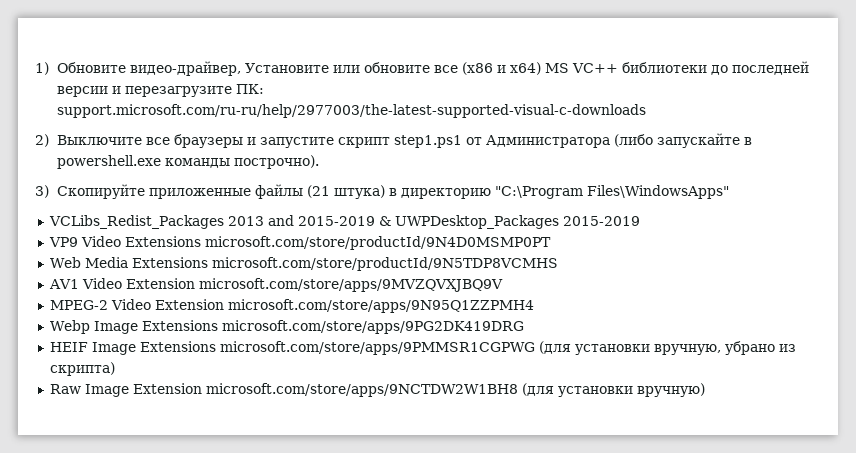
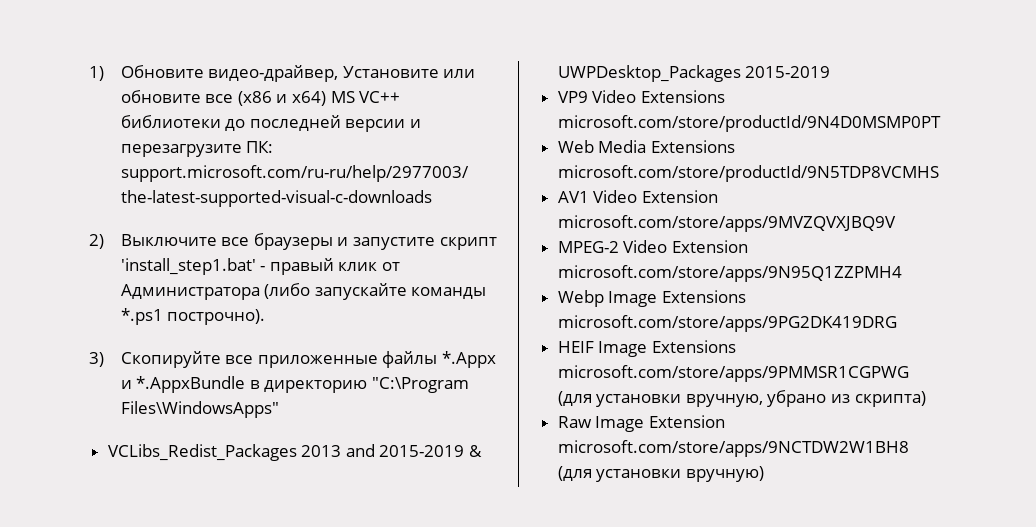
- 2) Выключите все браузеры и запустите скрипт step1.ps1 от Администратора (либо запускайте в powershell.exe команды построчно).
+ 2) Выключите все браузеры и запустите скрипт 'install_step1.bat' - правый клик от Администратора (либо запускайте команды *.ps1 построчно).
- 3) Скопируйте приложенные файлы (21 штука) в директорию "C:\Program Files\WindowsApps"
+ 3) Скопируйте все приложенные файлы *.Appx и *.AppxBundle в директорию "C:\Program Files\WindowsApps"

